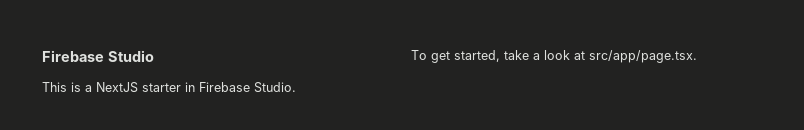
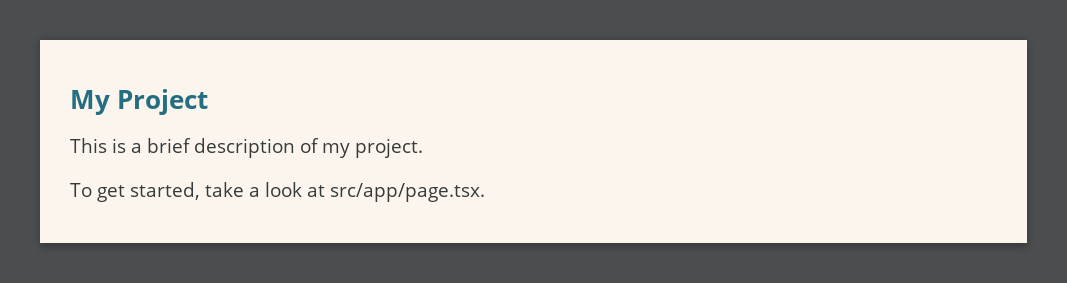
- Firebase Studio
+ My Project
- This is a NextJS starter in Firebase Studio.
+ This is a brief description of my project.

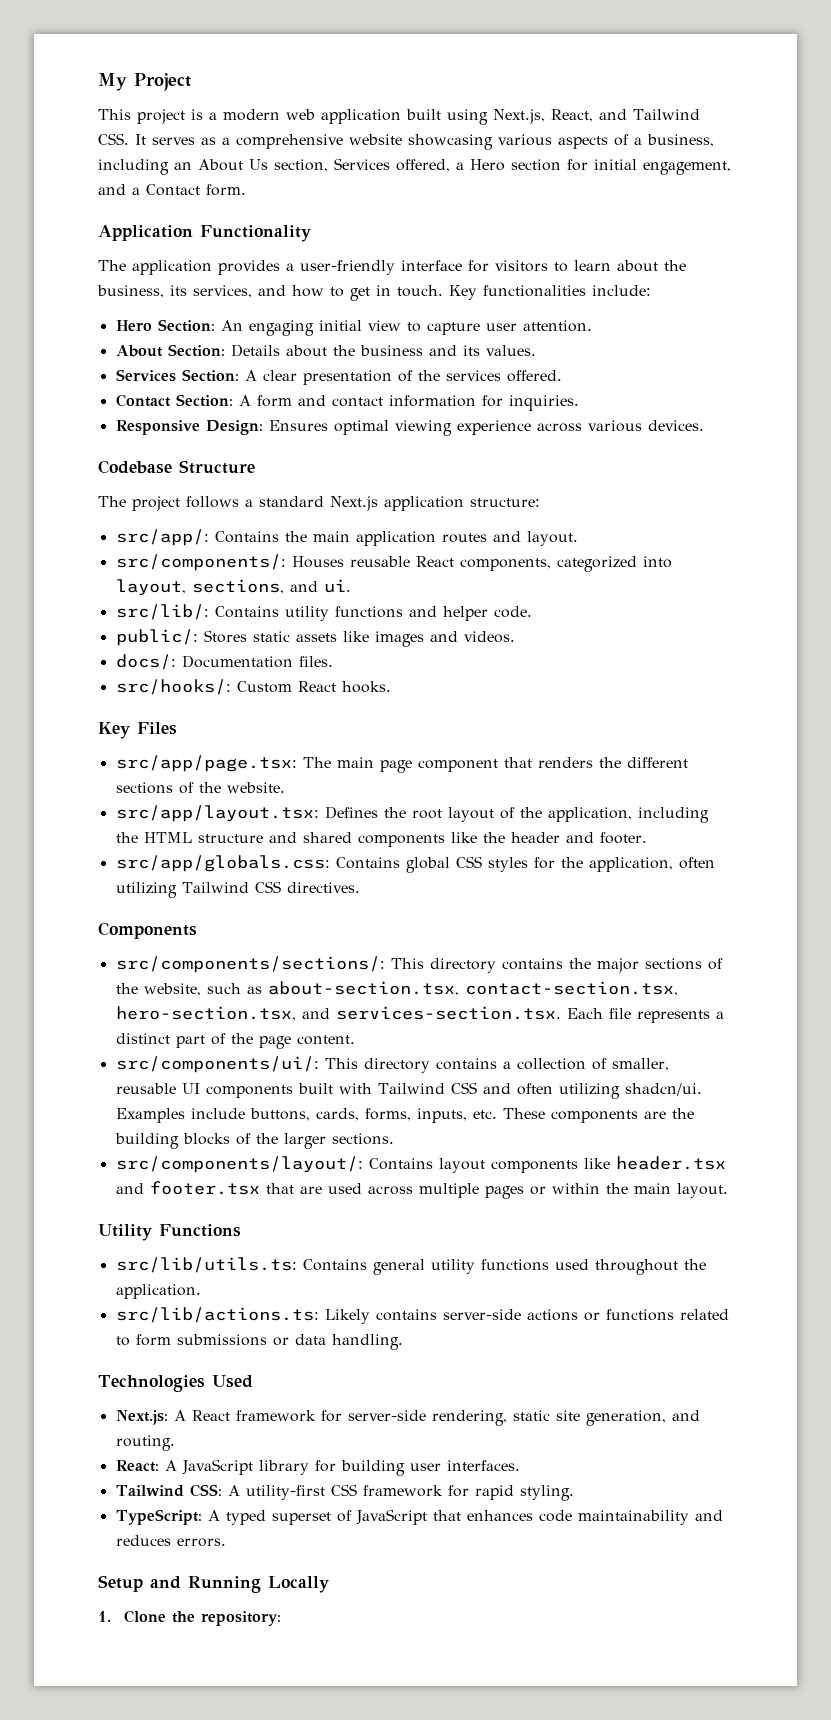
- This is a brief description of my project.
- To get started, take a look at src/app/page.tsx.
+ This project is a modern web application built using Next.js, React, and Tailwind CSS. It serves as a comprehensive website showcasing various aspects of a business, including an About Us section, Services offered, a Hero section for initial engagement, and a Contact form.
+ Application Functionality
+ The application provides a user-friendly interface for visitors to learn about the business, its services, and how to get in touch. Key functionalities include:
+ Hero Section: An engaging initial view to capture user attention.
+ About Section: Details about the business and its values.
+ Services Section: A clear presentation of the services offered.
+ Contact Section: A form and contact information for inquiries.
+ Responsive Design: Ensures optimal viewing experience across various devices.
+ Codebase Structure
+ The project follows a standard Next.js application structure:
+ src/app/: Contains the main application routes and layout.
+ src/components/: Houses reusable React components, categorized into layout, sections, and ui.
+ src/lib/: Contains utility functions and helper code.
+ public/: Stores static assets like images and videos.
+ docs/: Documentation files.
+ src/hooks/: Custom React hooks.
+ Key Files
+ src/app/page.tsx: The main page component that renders the different sections of the website.
+ src/app/layout.tsx: Defines the root layout of the application, including the HTML structure and shared components like the header and footer.
+ src/app/globals.css: Contains global CSS styles for the application, often utilizing Tailwind CSS directives.
+ Components
+ src/components/sections/: This directory contains the major sections of the website, such as about-section.tsx, contact-section.tsx, hero-section.tsx, and services-section.tsx. Each file represents a distinct part of the page content.
+ src/components/ui/: This directory contains a collection of smaller, reusable UI components built with Tailwind CSS and often utilizing shadcn/ui. Examples include buttons, cards, forms, inputs, etc. These components are the building blocks of the larger sections.
+ src/components/layout/: Contains layout components like header.tsx and footer.tsx that are used across multiple pages or within the main layout.
+ Utility Functions
+ src/lib/utils.ts: Contains general utility functions used throughout the application.
+ src/lib/actions.ts: Likely contains server-side actions or functions related to form submissions or data handling.
+ Technologies Used
+ Next.js: A React framework for server-side rendering, static site generation, and routing.
+ React: A JavaScript library for building user interfaces.
+ Tailwind CSS: A utility-first CSS framework for rapid styling.
+ TypeScript: A typed superset of JavaScript that enhances code maintainability and reduces errors.
+ Setup and Running Locally
+ 1. Clone the repository:

